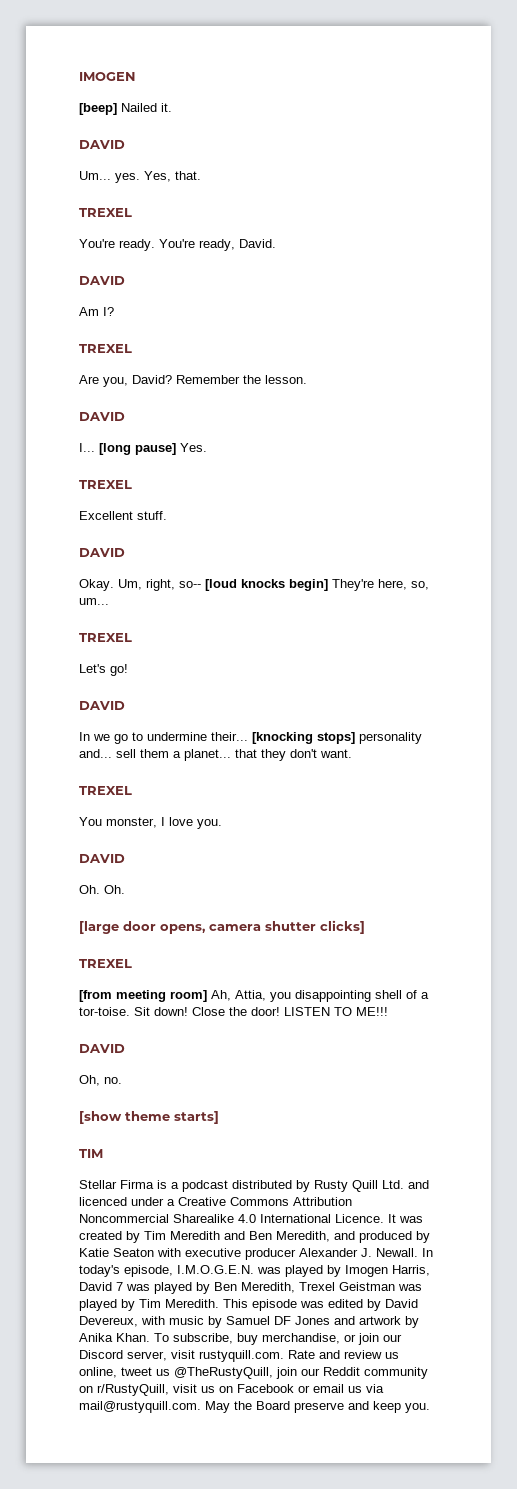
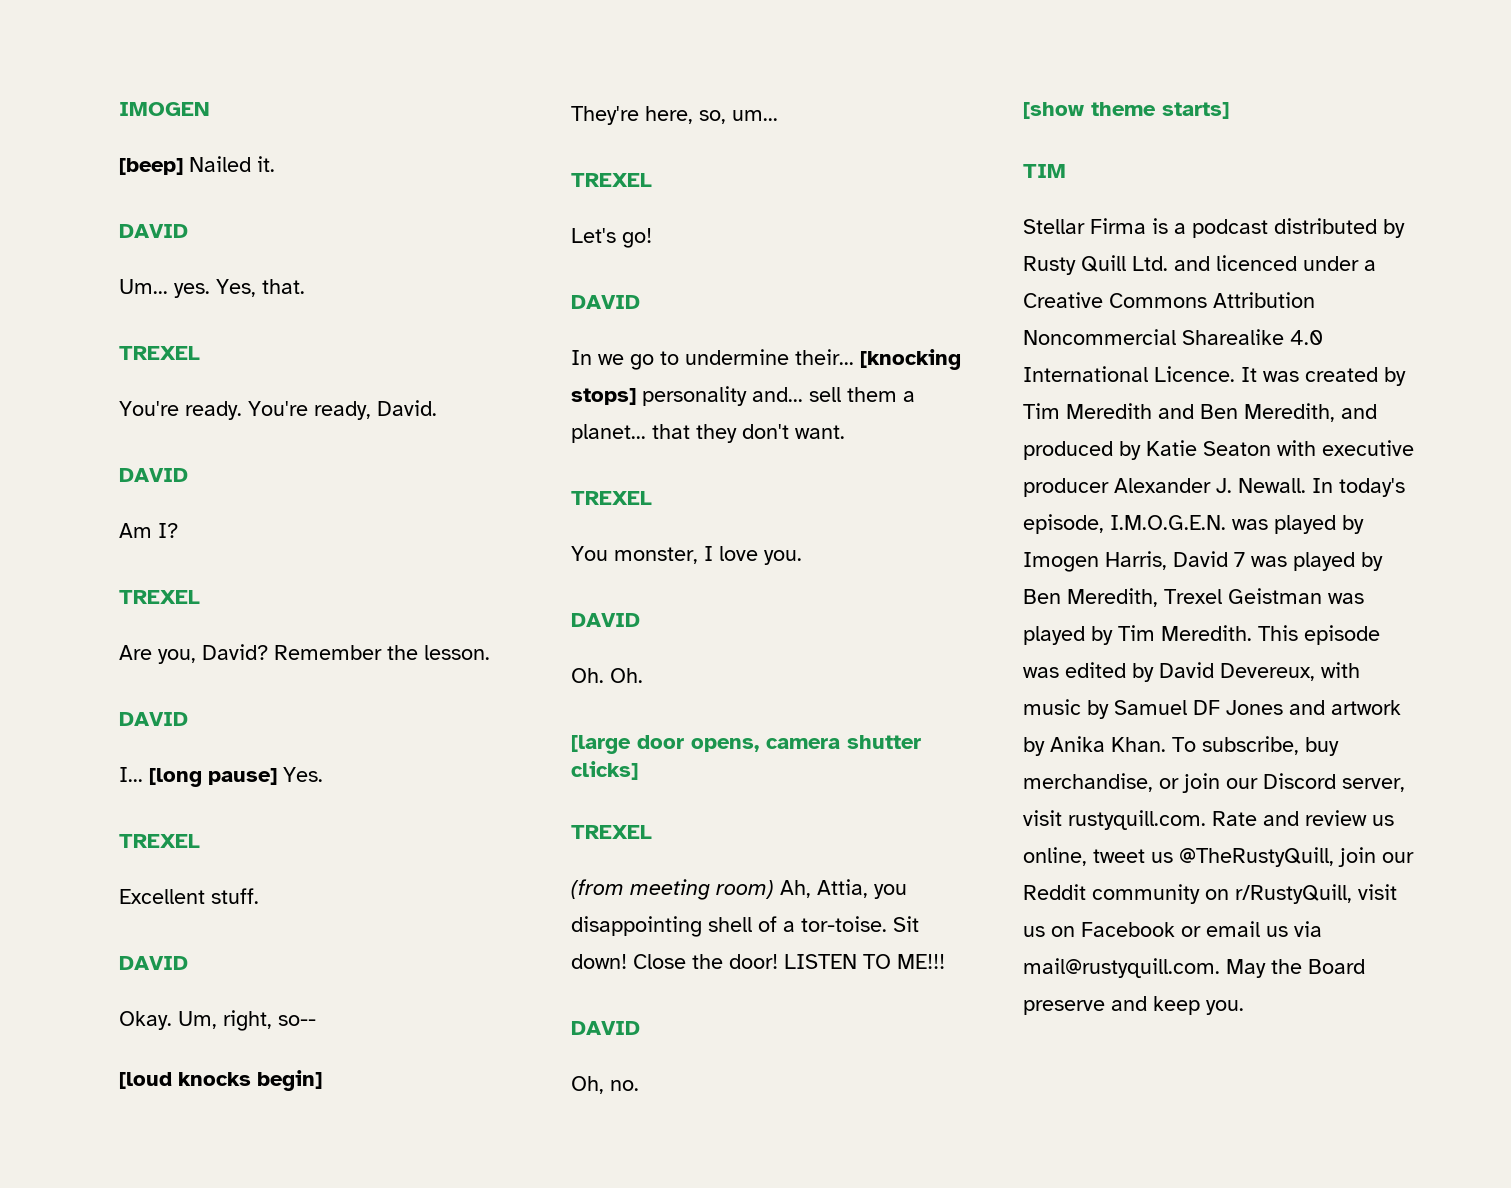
- Um, right, so-- [loud knocks begin] They're here, so, um...
+ Um, right, so--
+ [loud knocks begin]
+ They're here, so, um...
- [from meeting room] Ah, Attia, you disappointing shell of a tor-toise.
+ (from meeting room) Ah, Attia, you disappointing shell of a tor-toise.

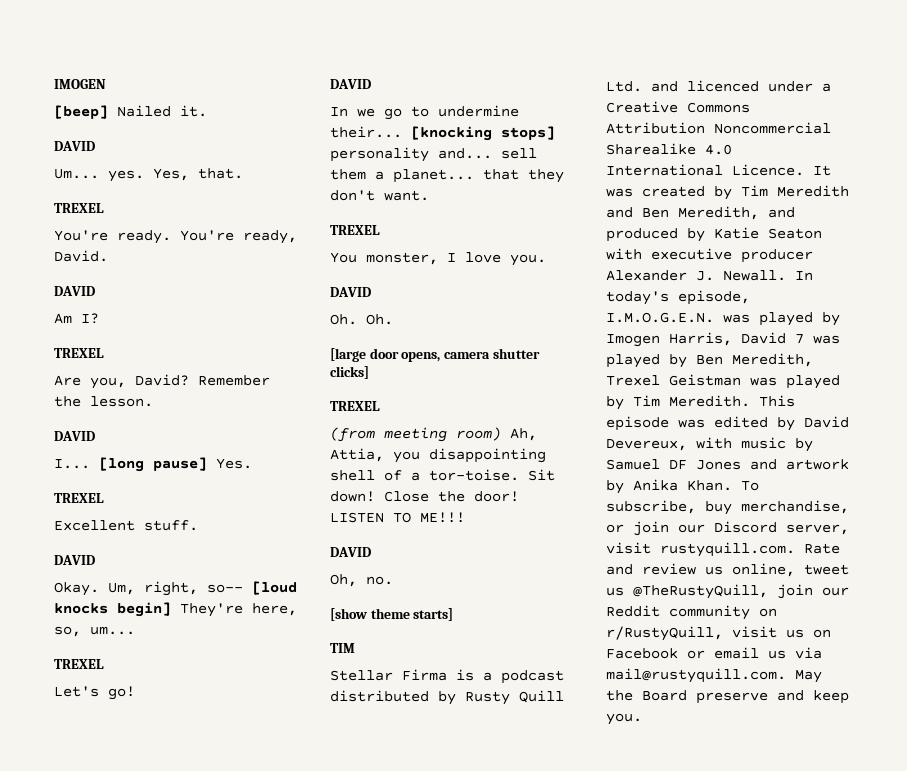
- Um, right, so--
- [loud knocks begin]
- They're here, so, um...
+ Um, right, so-- [loud knocks begin] They're here, so, um...

